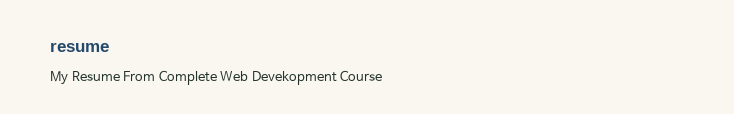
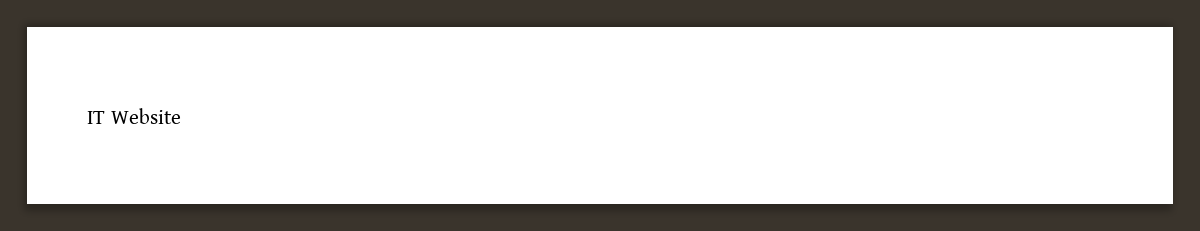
- resume
- My Resume From Complete Web Devekopment Course
+ IT Website

